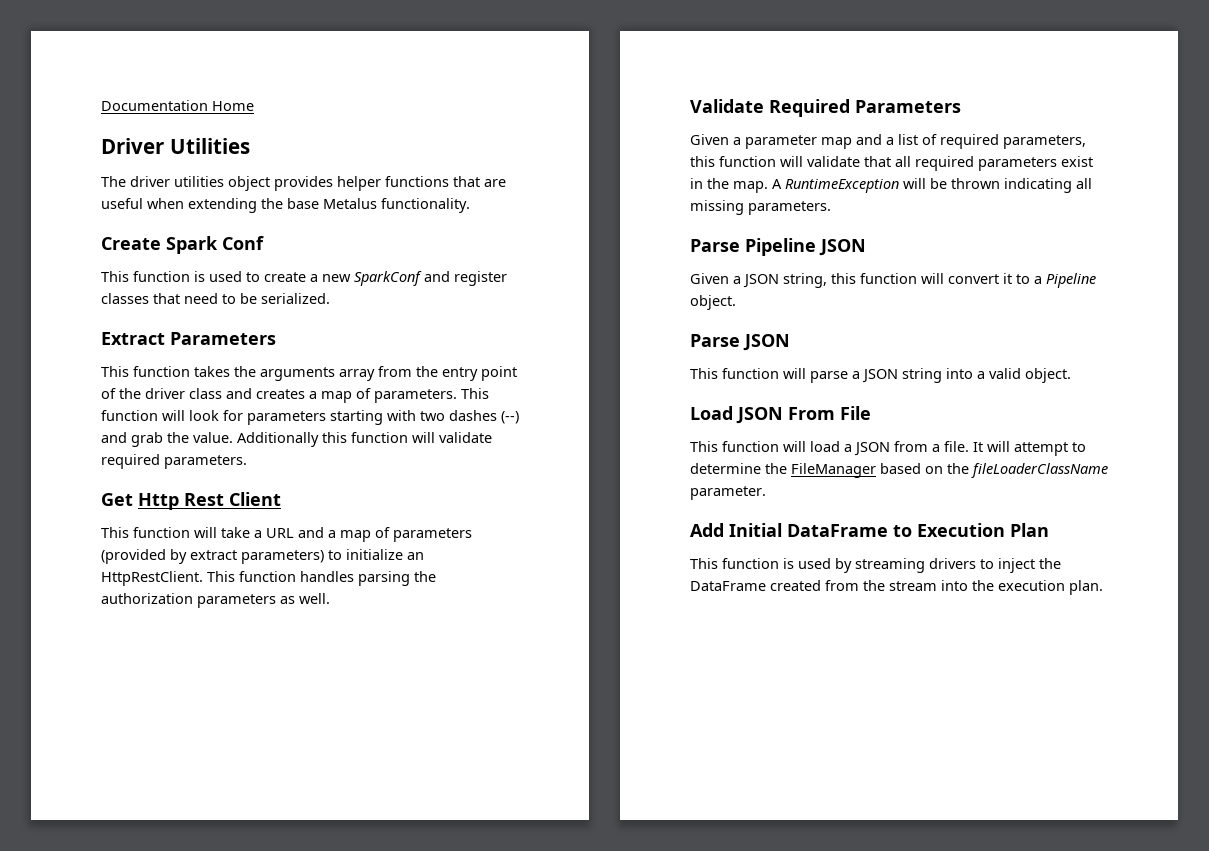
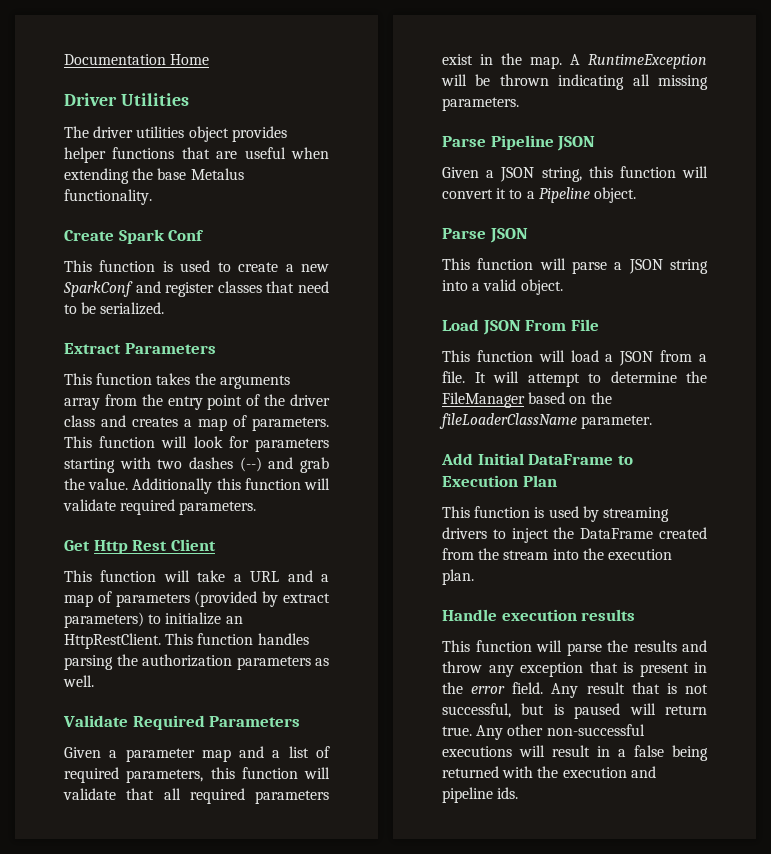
+ Handle execution results
+ This function will parse the results and throw any exception that is present in the error field. Any result that is not successful, but is paused will return true. Any other non-successful executions will result in a false being returned with the execution and pipeline ids.

